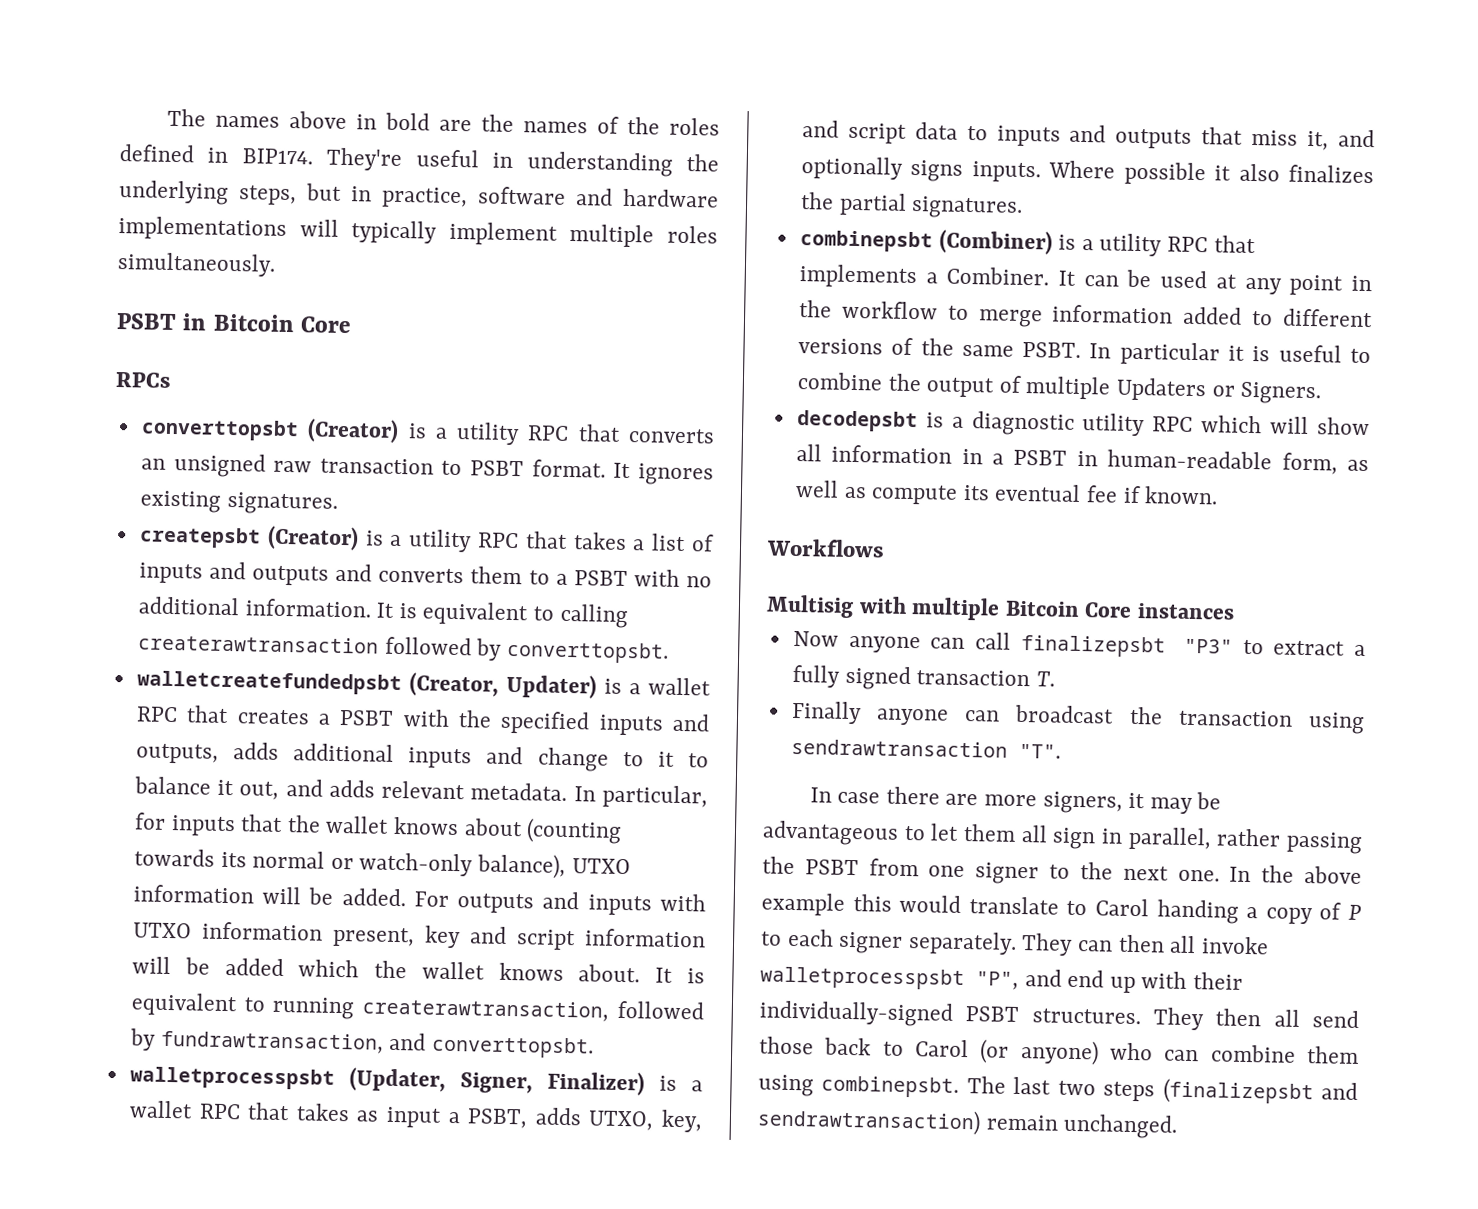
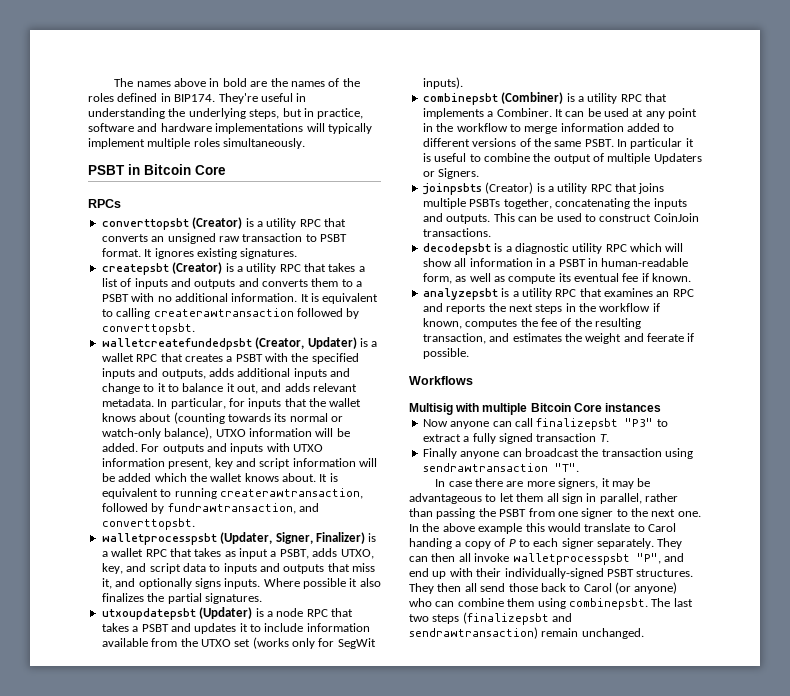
+ utxoupdatepsbt (Updater) is a node RPC that takes a PSBT and updates it to include information available from the UTXO set (works only for SegWit inputs).
+ joinpsbts (Creator) is a utility RPC that joins multiple PSBTs together, concatenating the inputs and outputs. This can be used to construct CoinJoin transactions.
+ analyzepsbt is a utility RPC that examines an RPC and reports the next steps in the workflow if known, computes the fee of the resulting transaction, and estimates the weight and feerate if possible.
- In case there are more signers, it may be advantageous to let them all sign in parallel, rather passing the PSBT from one signer to the next one.
+ In case there are more signers, it may be advantageous to let them all sign in parallel, rather than passing the PSBT from one signer to the next one.

